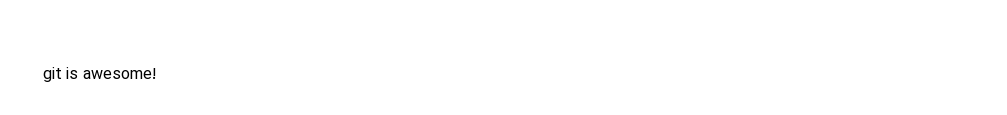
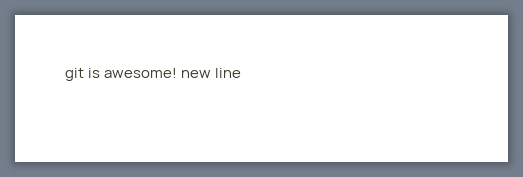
- git is awesome!
+ git is awesome! new line

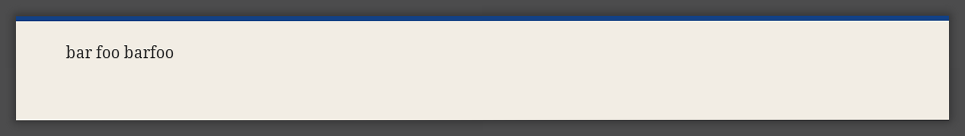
- git is awesome! new line
+ bar foo barfoo

